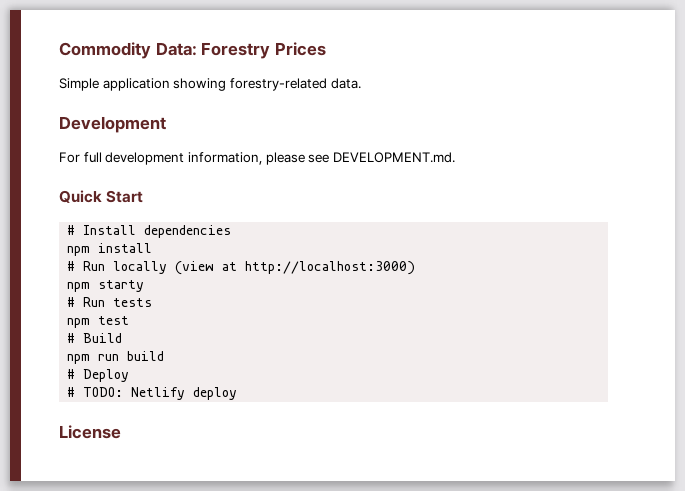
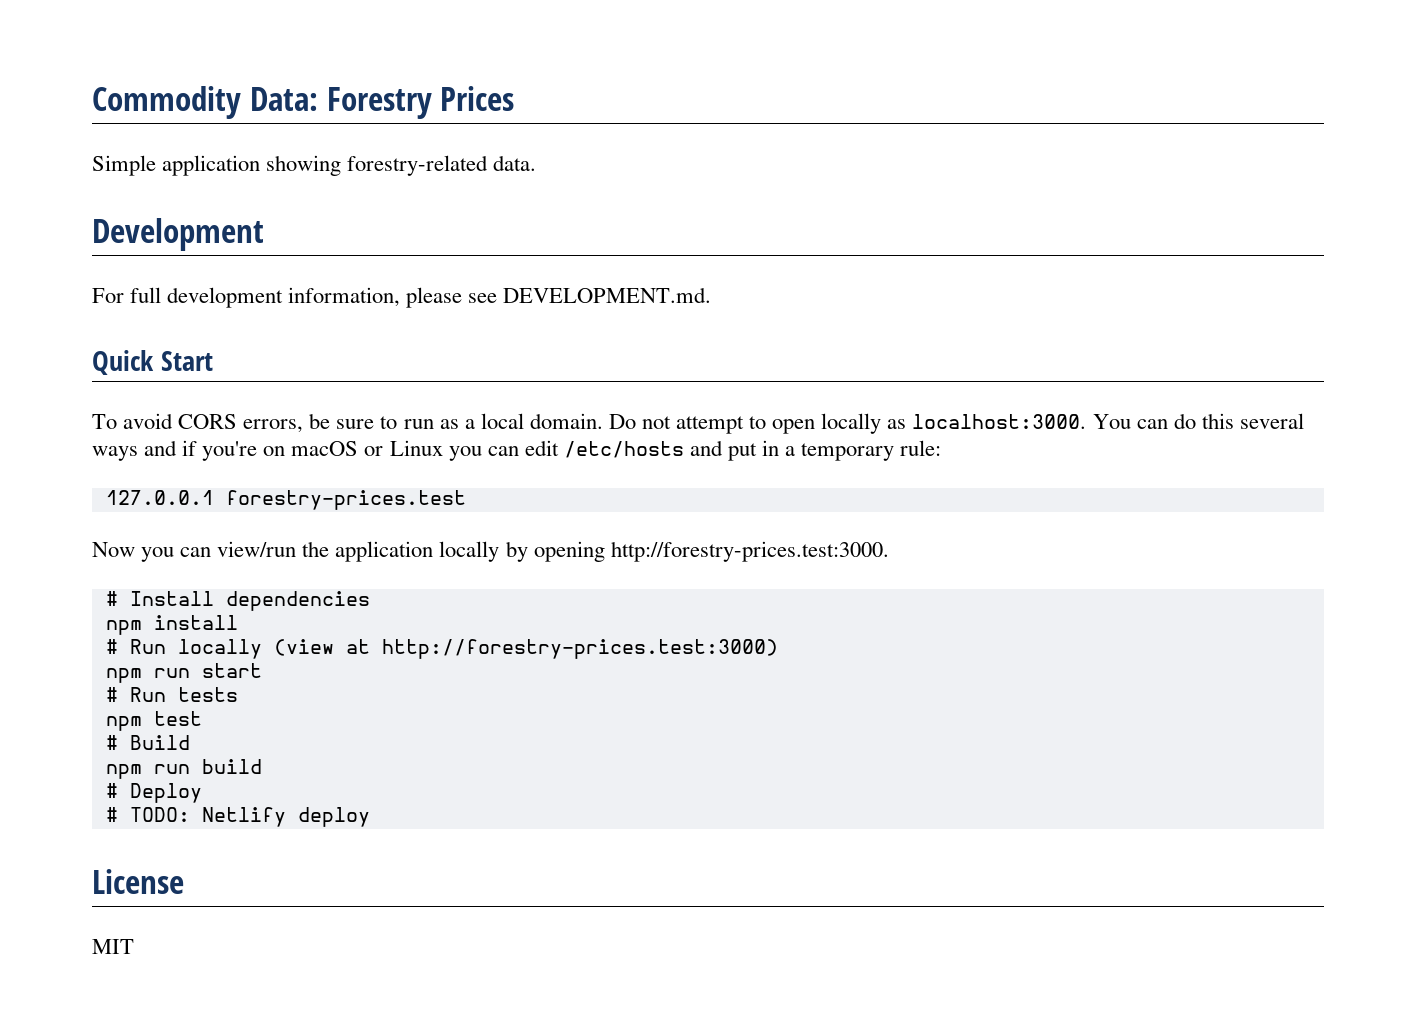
+ To avoid CORS errors, be sure to run as a local domain. Do not attempt to open locally as localhost:3000. You can do this several ways and if you're on macOS or Linux you can edit /etc/hosts and put in a temporary rule:
+ 127.0.0.1 forestry-prices.test
+ Now you can view/run the application locally by opening http://forestry-prices.test:3000.
- # Run locally (view at http://localhost:3000)
- npm starty
+ # Run locally (view at http://forestry-prices.test:3000)
+ npm run start
+ MIT

